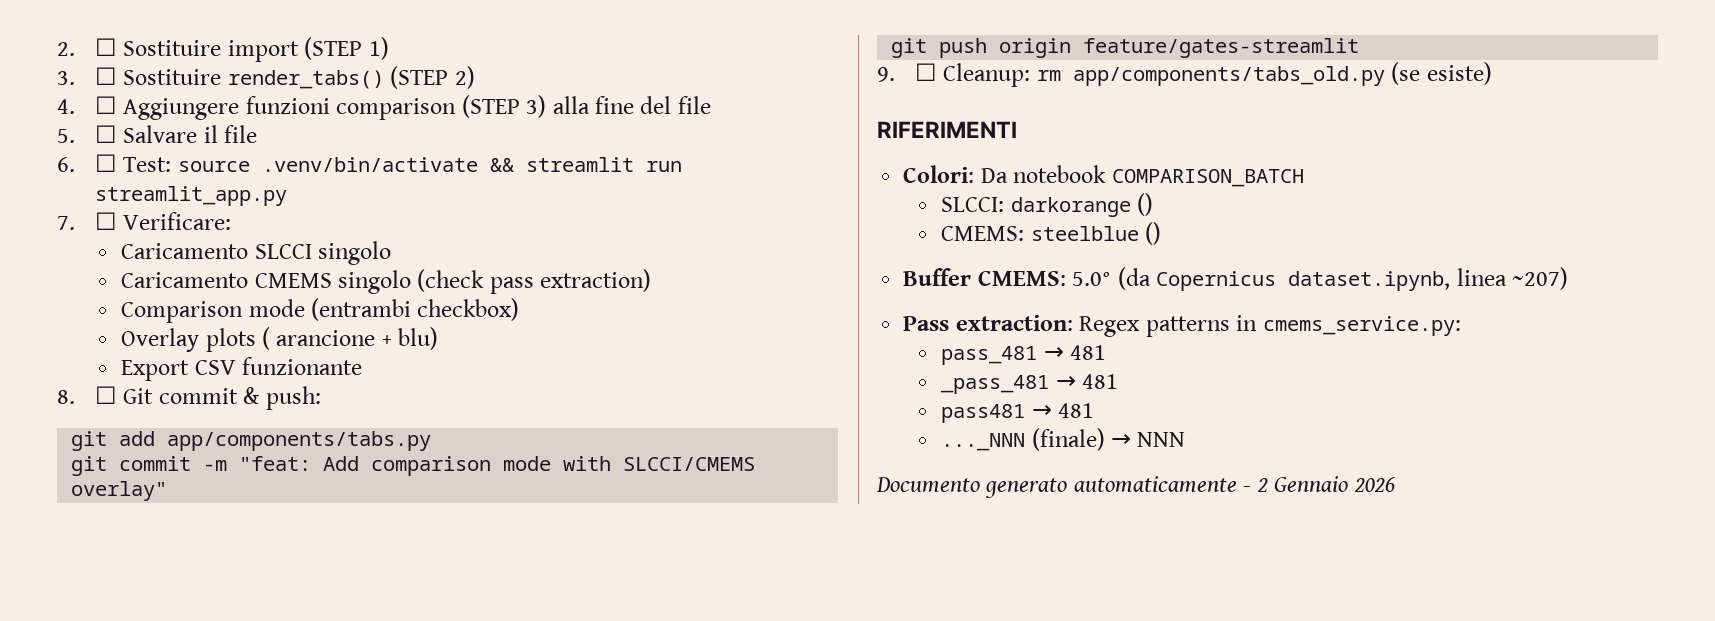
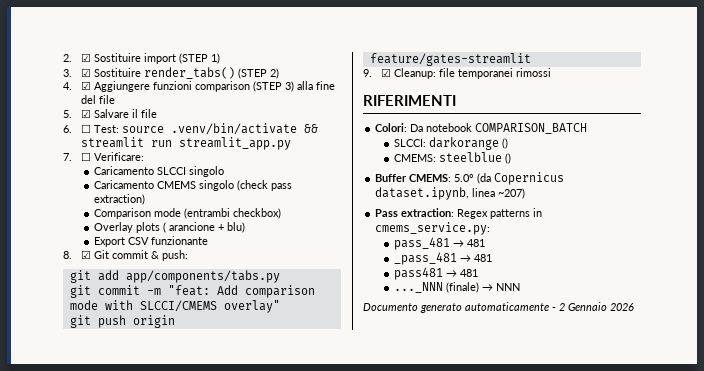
- 2. ☐ Sostituire import (STEP 1)
+ 2. ☑ Sostituire import (STEP 1)
- 3. ☐ Sostituire render_tabs() (STEP 2)
+ 3. ☑ Sostituire render_tabs() (STEP 2)
- 4. ☐ Aggiungere funzioni comparison (STEP 3) alla fine del file
+ 4. ☑ Aggiungere funzioni comparison (STEP 3) alla fine del file
- 5. ☐ Salvare il file
+ 5. ☑ Salvare il file
- 8. ☐ Git commit & push:
+ 8. ☑ Git commit & push:
- 9. ☐ Cleanup: rm app/components/tabs_old.py (se esiste)
+ 9. ☑ Cleanup: file temporanei rimossi

